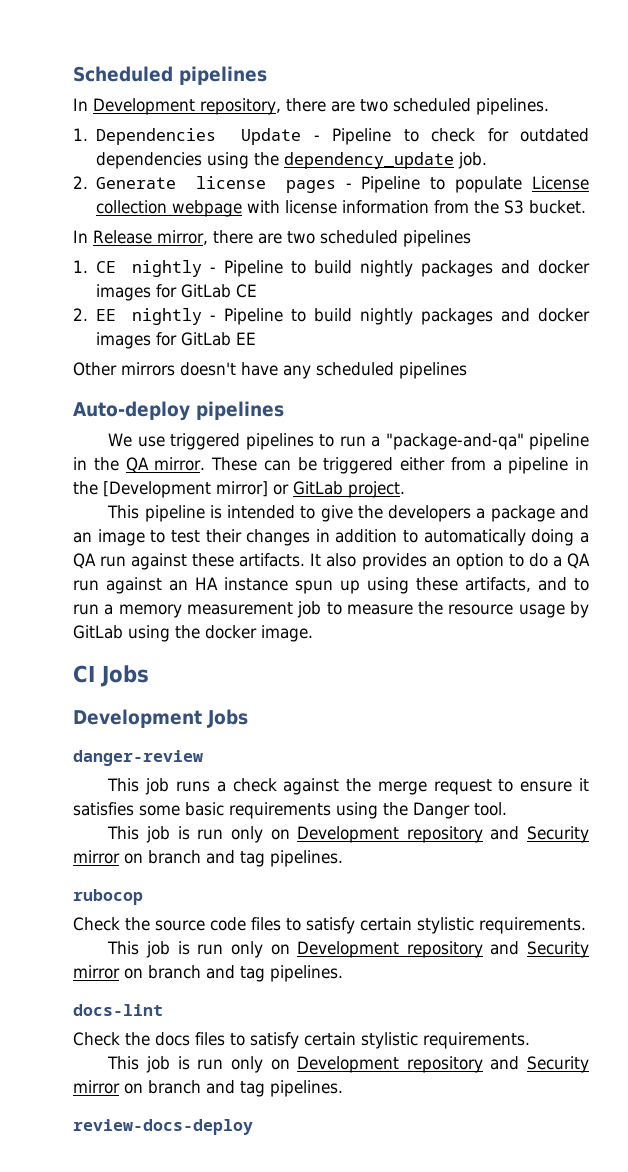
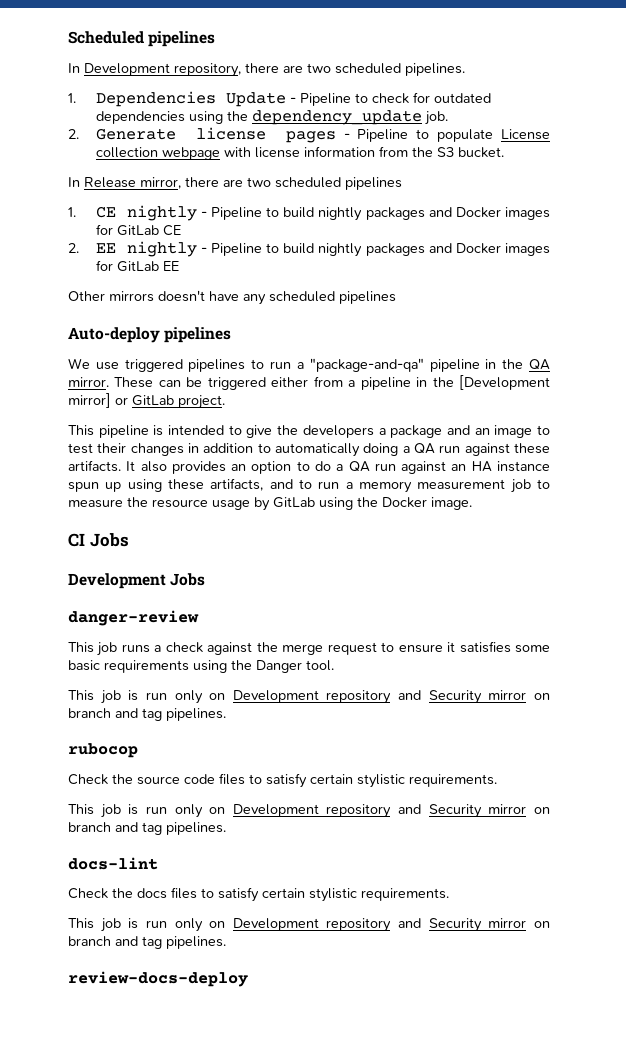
- 1. CE nightly - Pipeline to build nightly packages and docker images for GitLab CE
+ 1. CE nightly - Pipeline to build nightly packages and Docker images for GitLab CE
- 2. EE nightly - Pipeline to build nightly packages and docker images for GitLab EE
+ 2. EE nightly - Pipeline to build nightly packages and Docker images for GitLab EE
- It also provides an option to do a QA run against an HA instance spun up using these artifacts, and to run a memory measurement job to measure the resource usage by GitLab using the docker image.
+ It also provides an option to do a QA run against an HA instance spun up using these artifacts, and to run a memory measurement job to measure the resource usage by GitLab using the Docker image.

